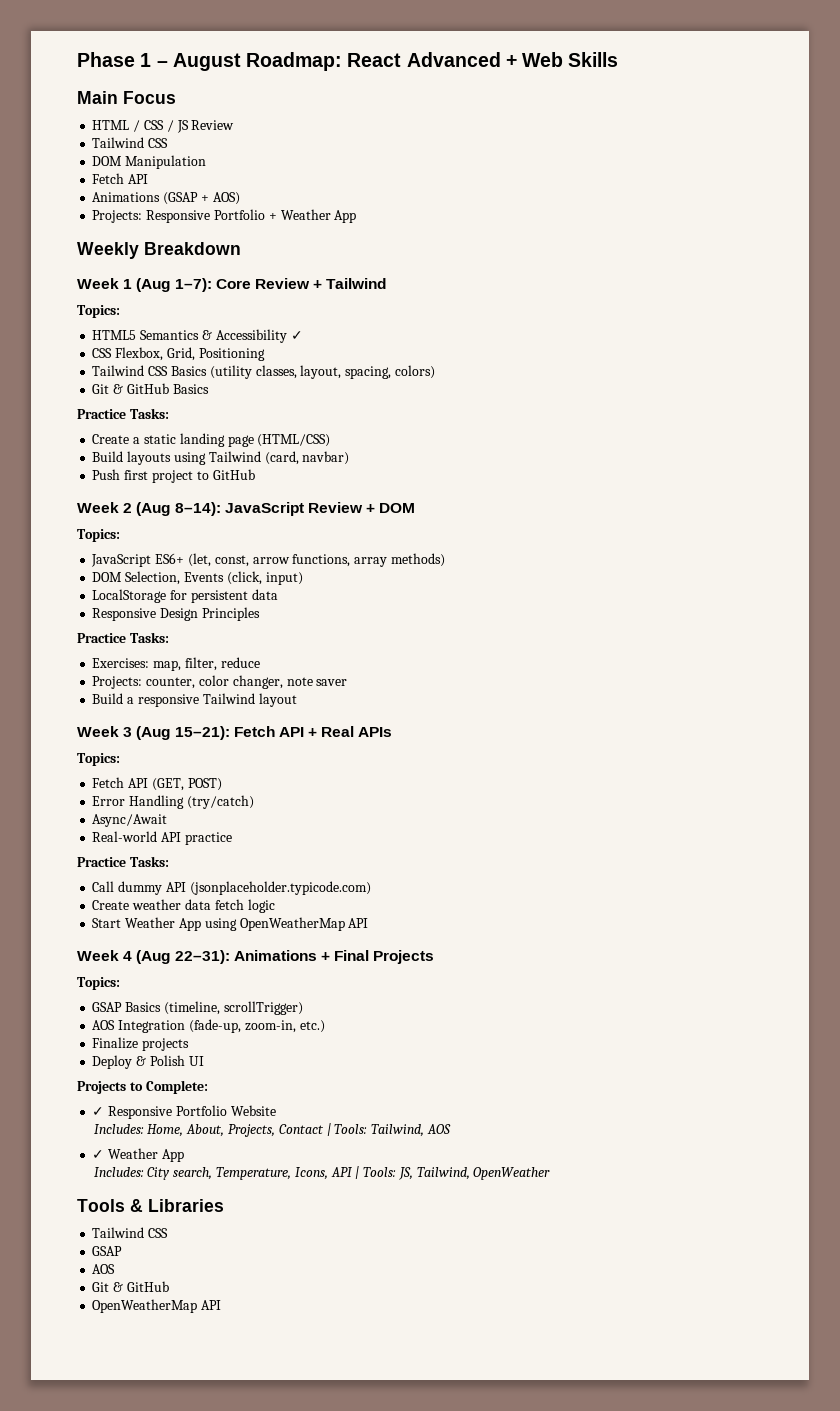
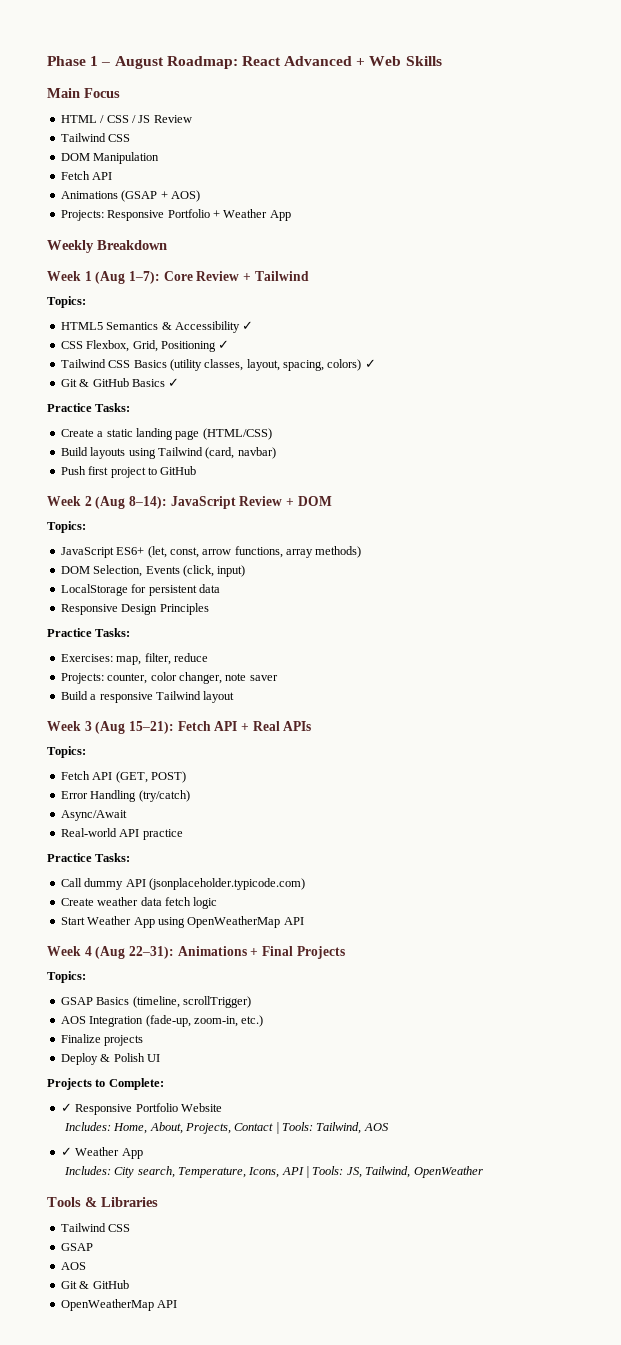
- CSS Flexbox, Grid, Positioning
+ CSS Flexbox, Grid, Positioning ✓
- Tailwind CSS Basics (utility classes, layout, spacing, colors)
+ Tailwind CSS Basics (utility classes, layout, spacing, colors) ✓
- Git & GitHub Basics
+ Git & GitHub Basics ✓

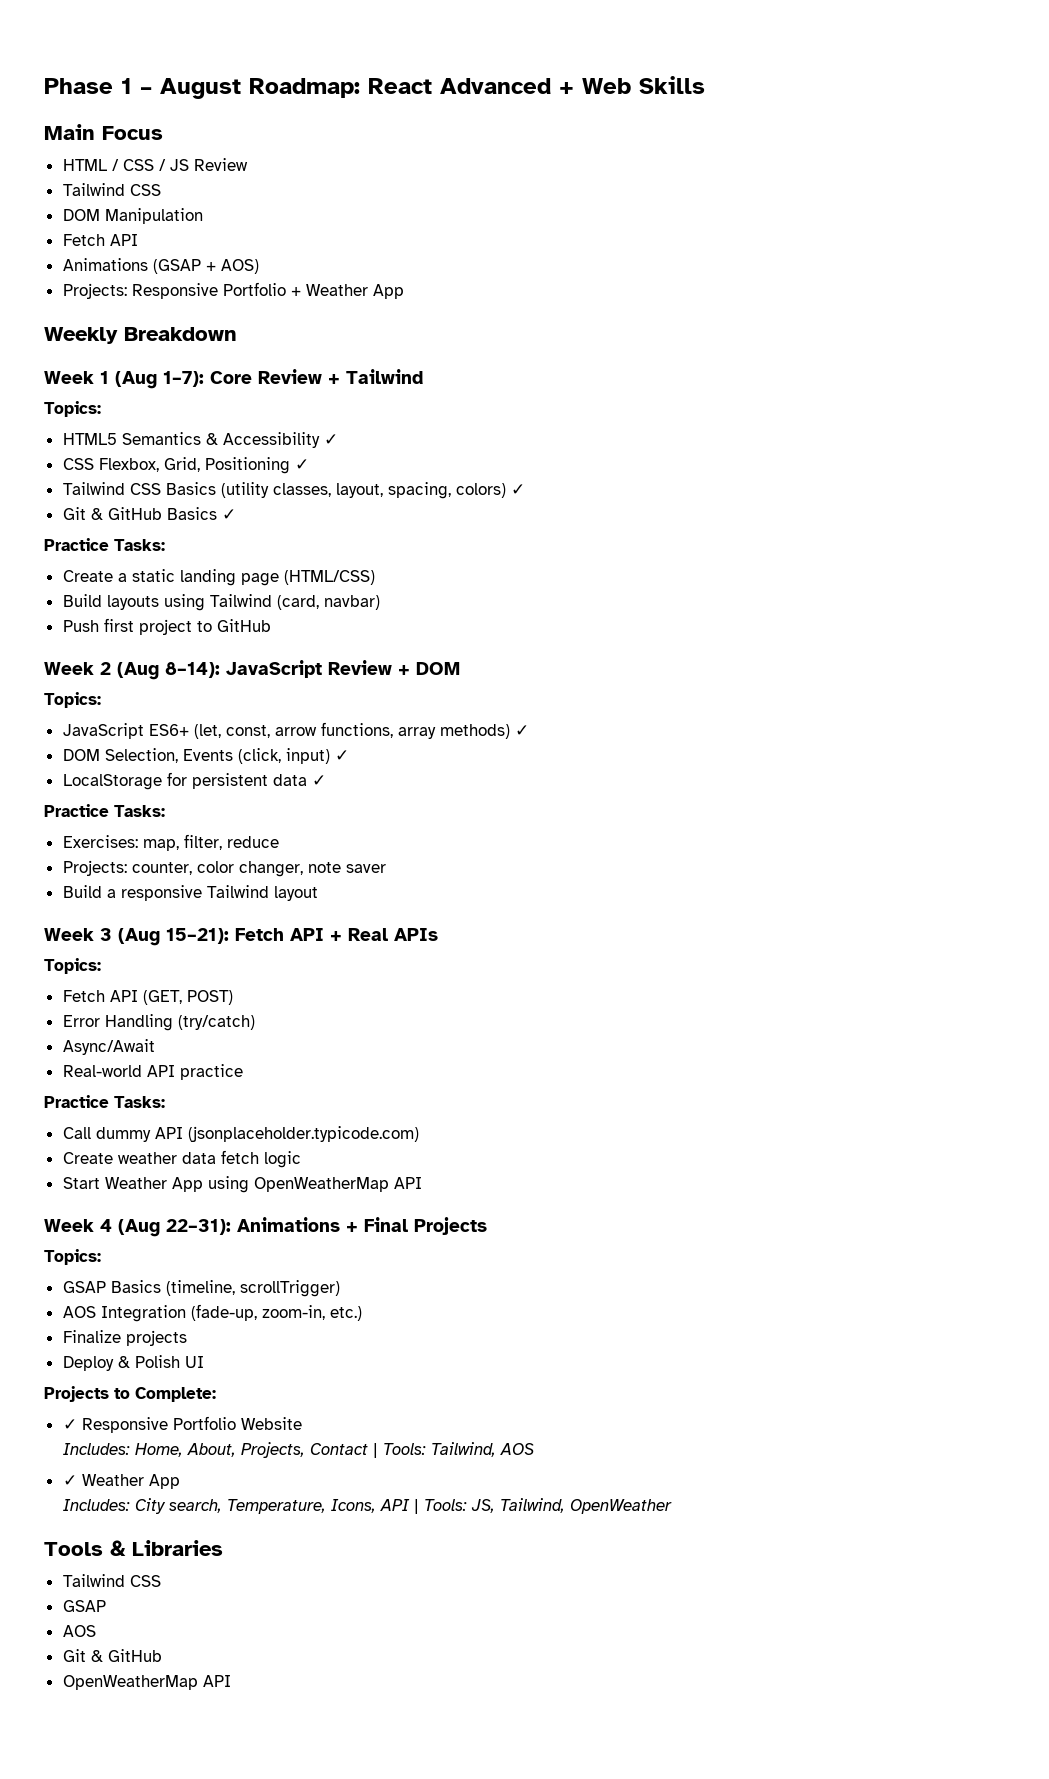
- JavaScript ES6+ (let, const, arrow functions, array methods)
+ JavaScript ES6+ (let, const, arrow functions, array methods) ✓
- DOM Selection, Events (click, input)
+ DOM Selection, Events (click, input) ✓
- LocalStorage for persistent data
- Responsive Design Principles
+ LocalStorage for persistent data ✓

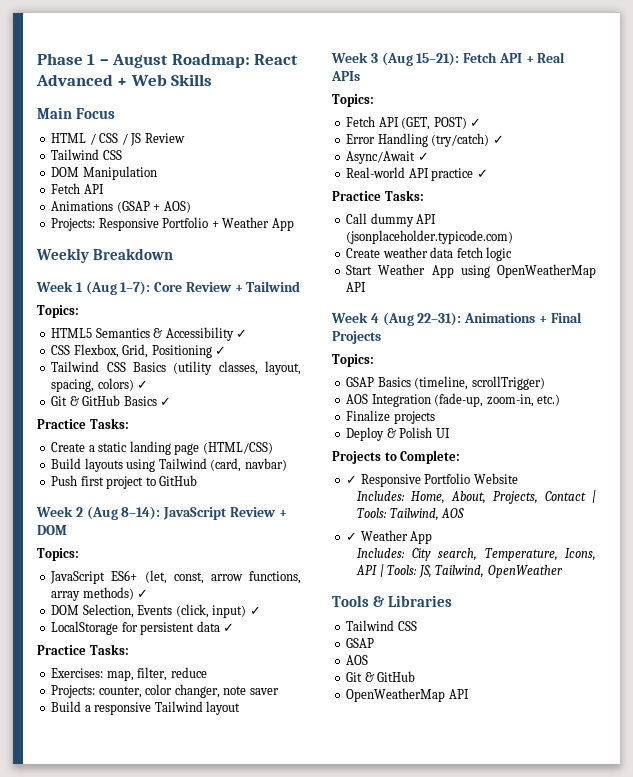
- Fetch API (GET, POST)
+ Fetch API (GET, POST) ✓
- Error Handling (try/catch)
+ Error Handling (try/catch) ✓
- Async/Await
+ Async/Await ✓
- Real-world API practice
+ Real-world API practice ✓

